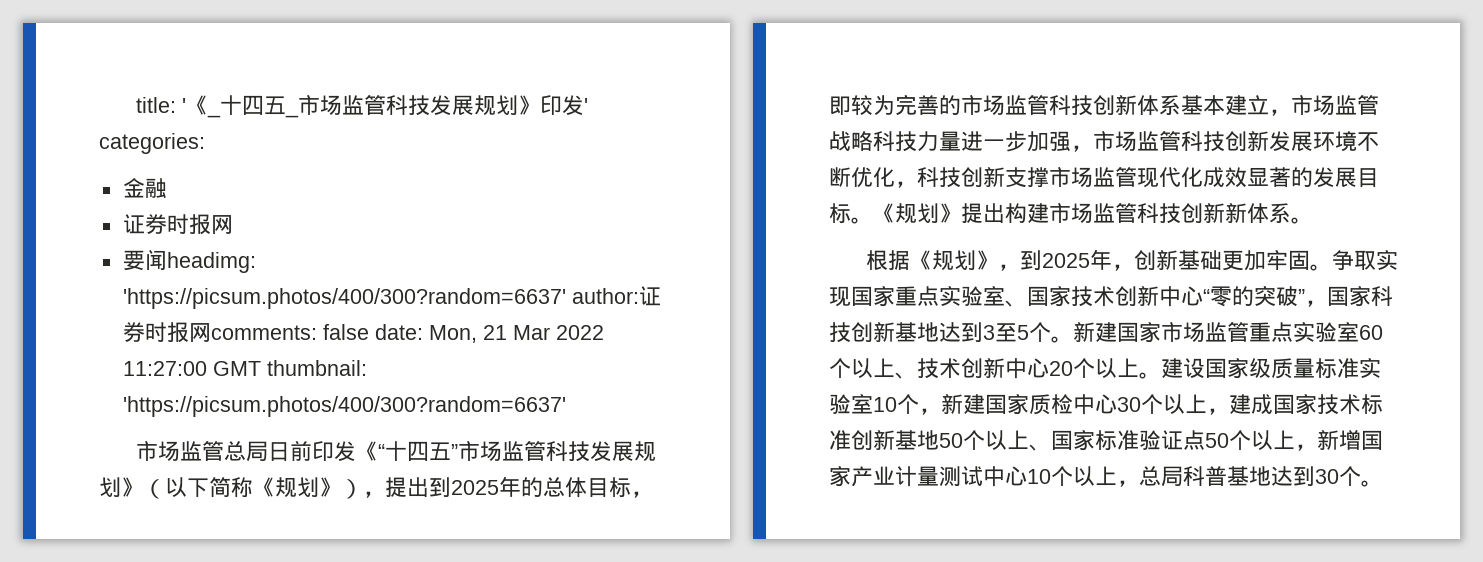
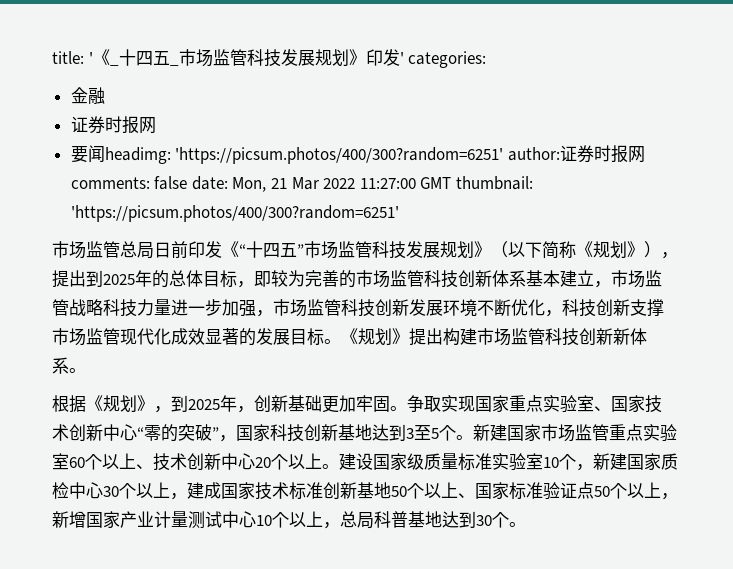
- 要闻headimg: 'https://picsum.photos/400/300?random=6637' author:证券时报网comments: false date: Mon, 21 Mar 2022 11:27:00 GMT thumbnail: 'https://picsum.photos/400/300?random=6637'
+ 要闻headimg: 'https://picsum.photos/400/300?random=6251' author:证券时报网comments: false date: Mon, 21 Mar 2022 11:27:00 GMT thumbnail: 'https://picsum.photos/400/300?random=6251'

